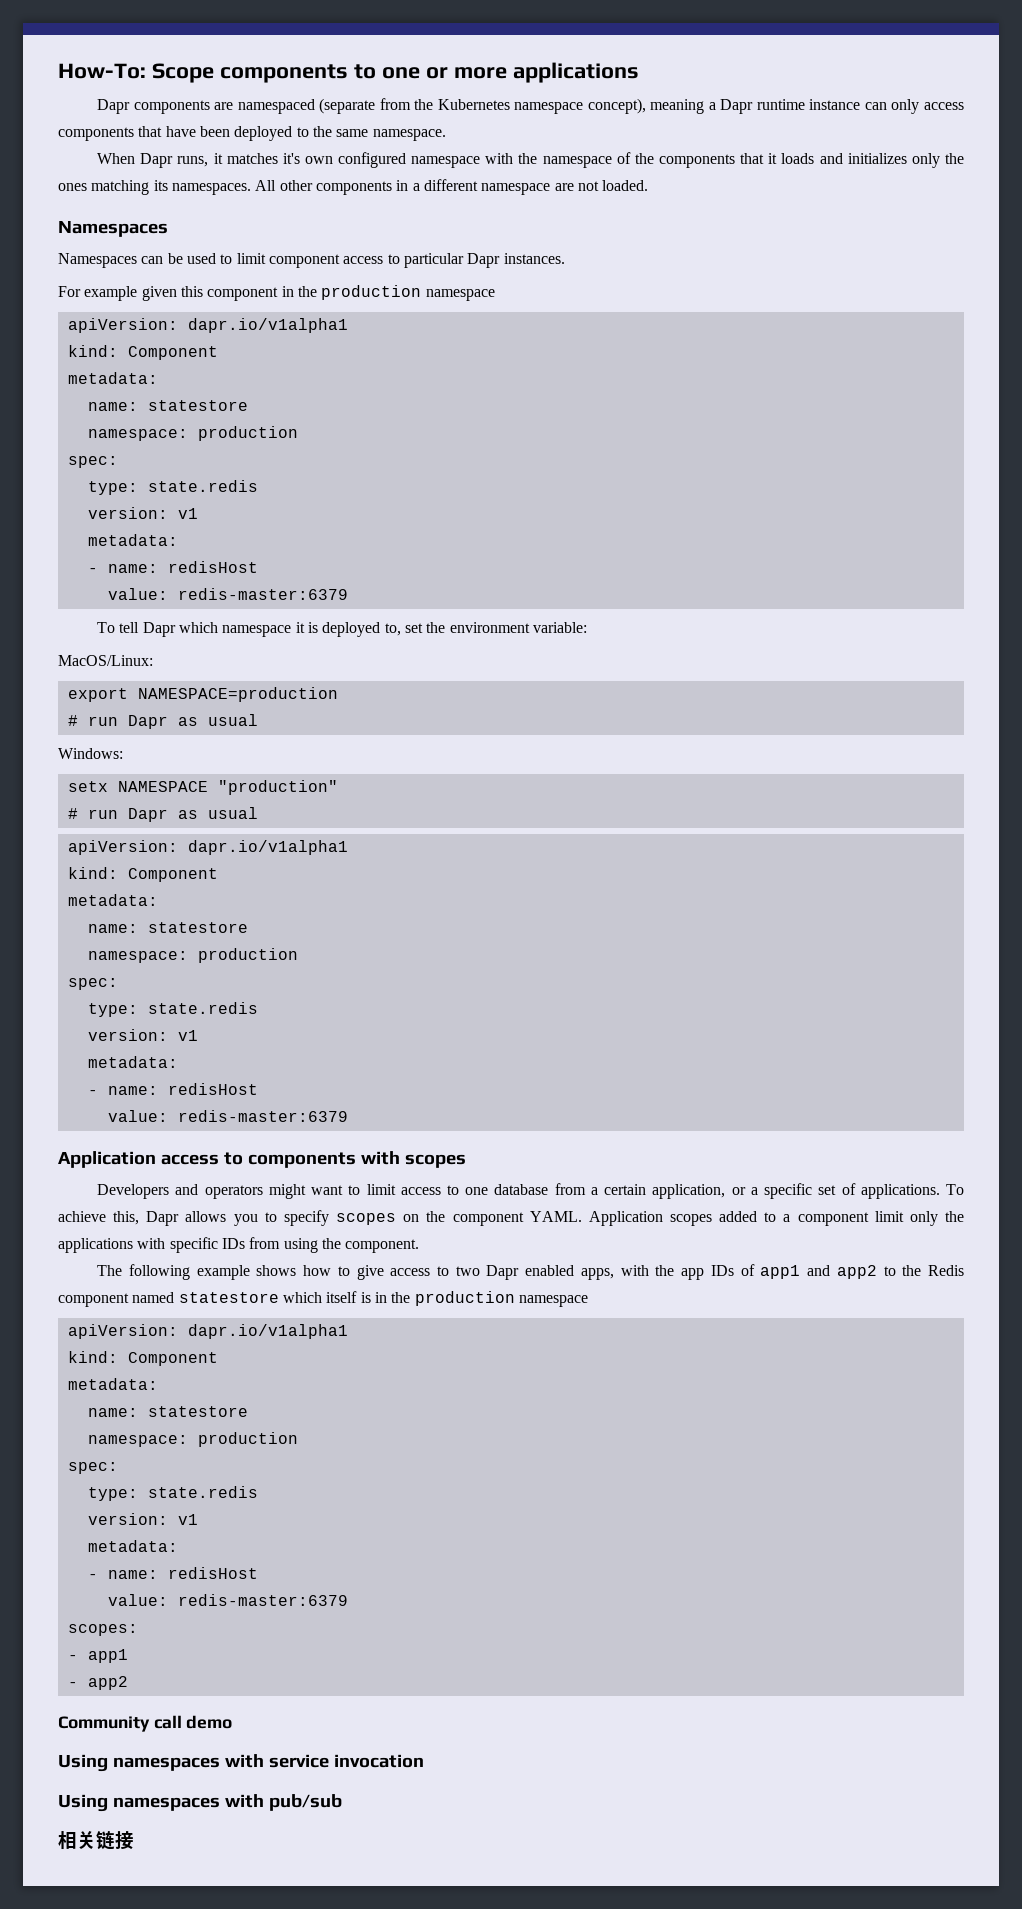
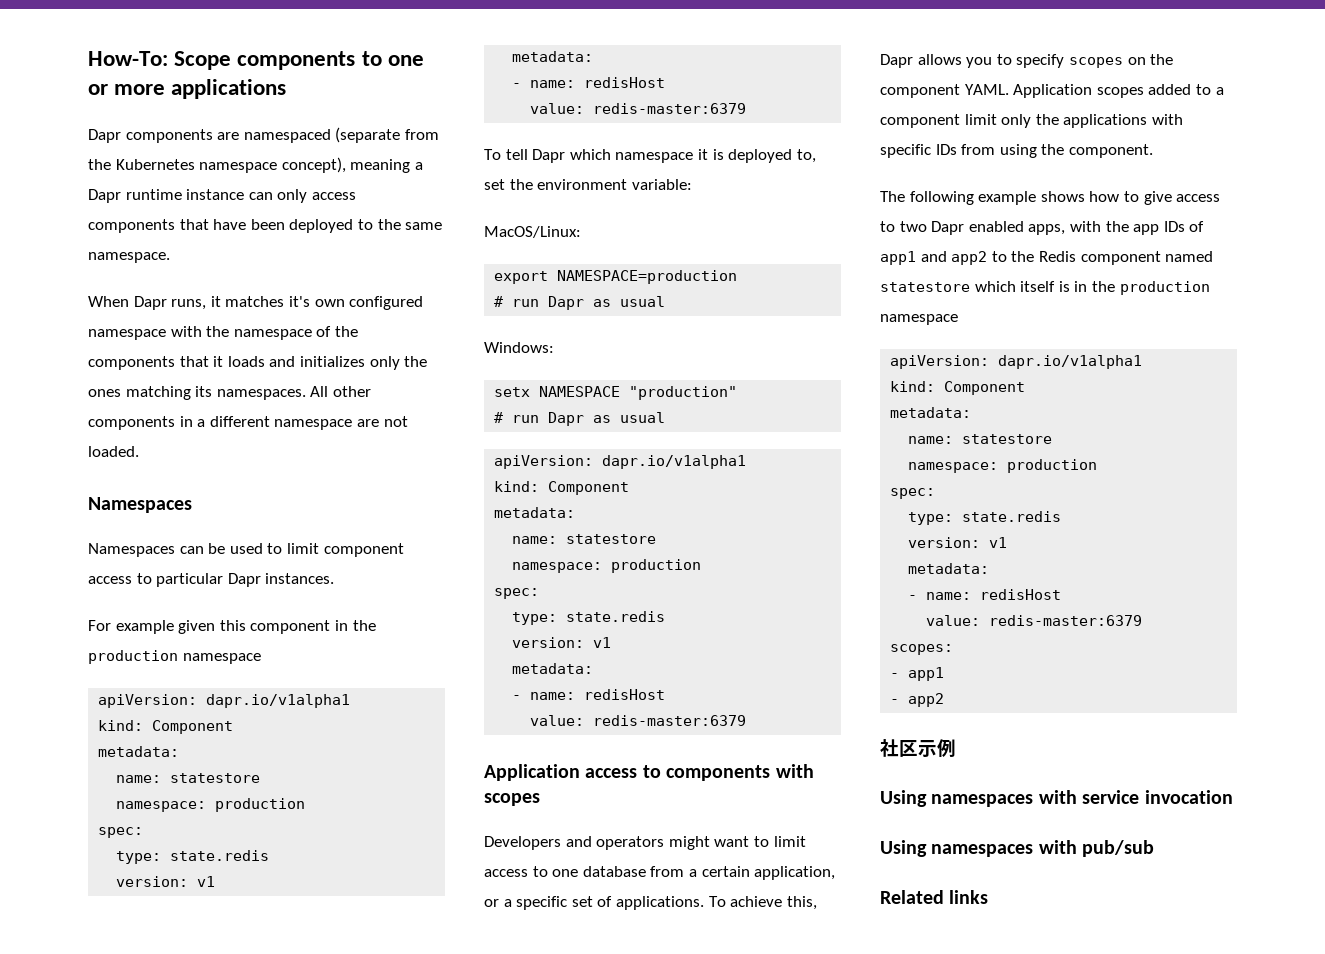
- Community call demo
+ 社区示例
- 相关链接
+ Related links

